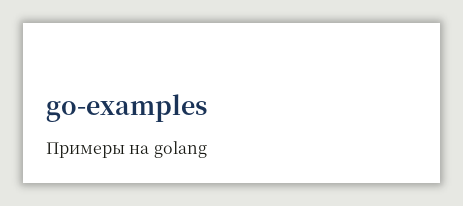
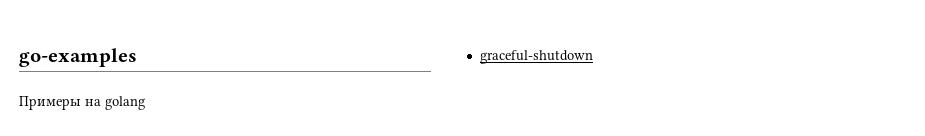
+ graceful-shutdown

